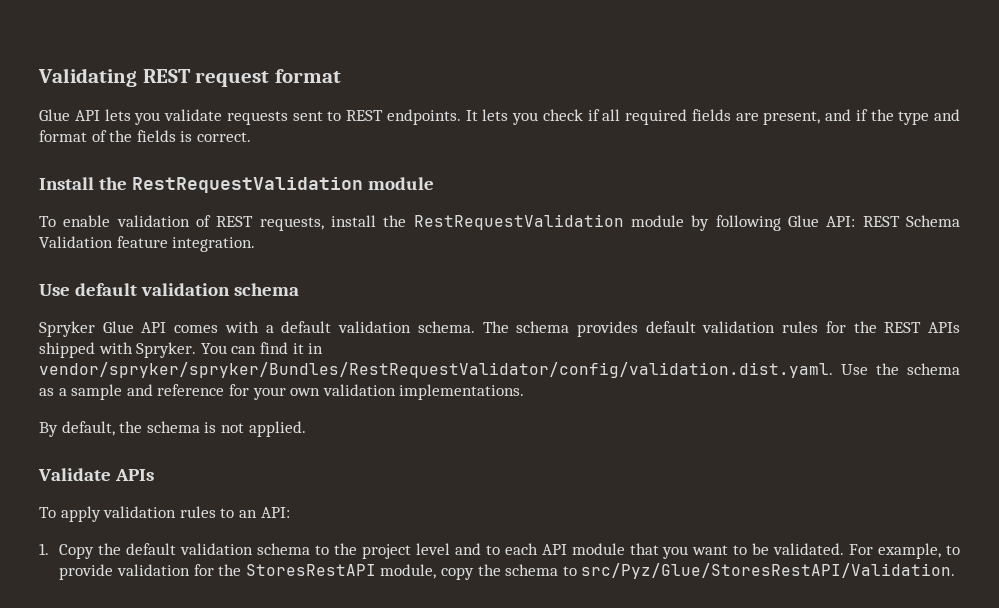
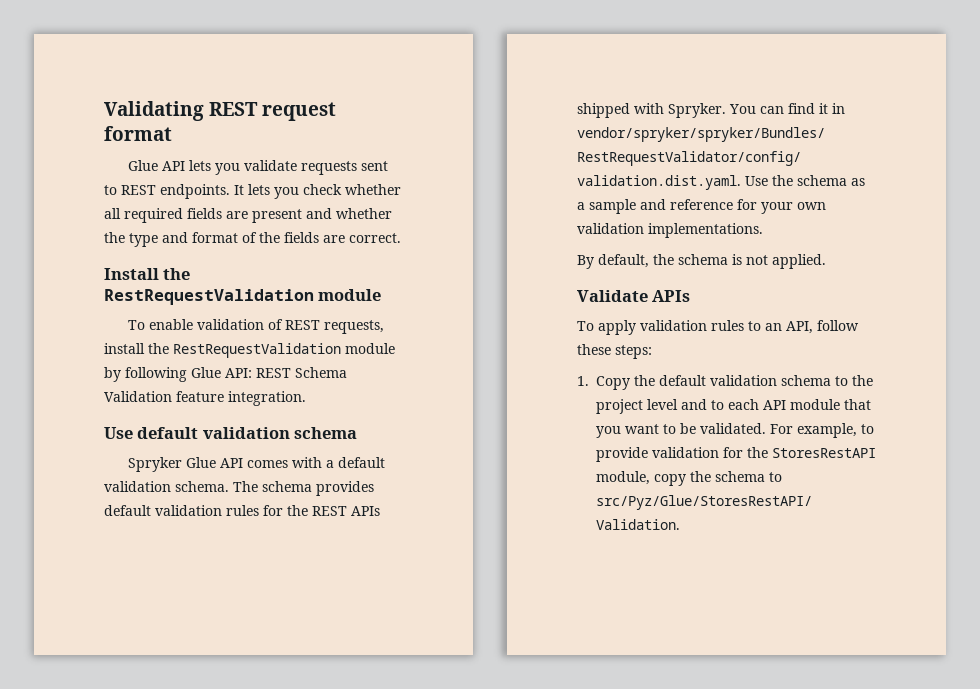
- It lets you check if all required fields are present, and if the type and format of the fields is correct.
+ It lets you check whether all required fields are present and whether the type and format of the fields are correct.
- To apply validation rules to an API:
+ To apply validation rules to an API, follow these steps:

